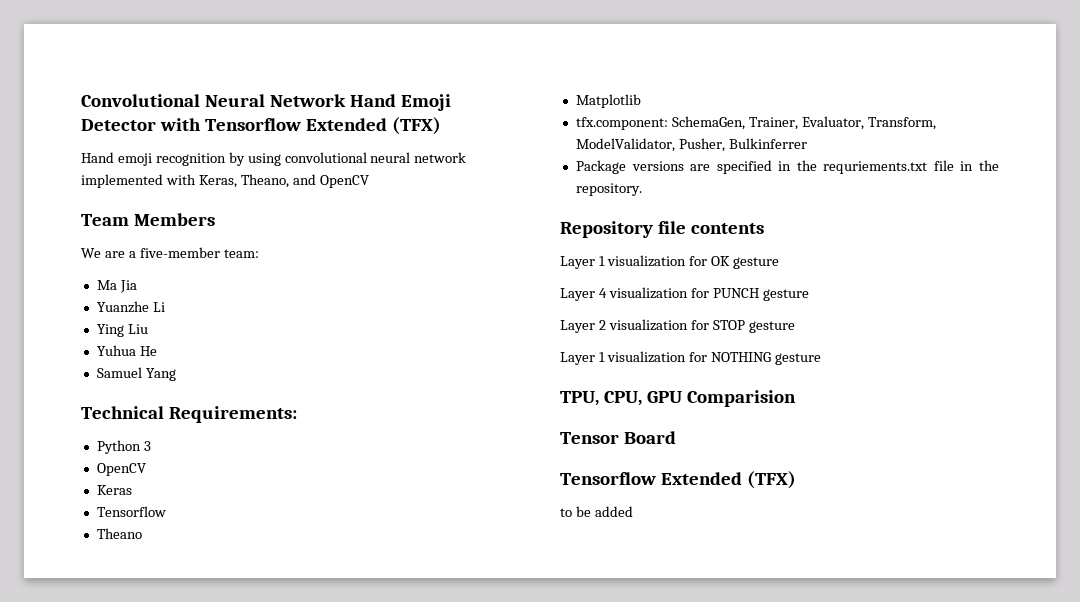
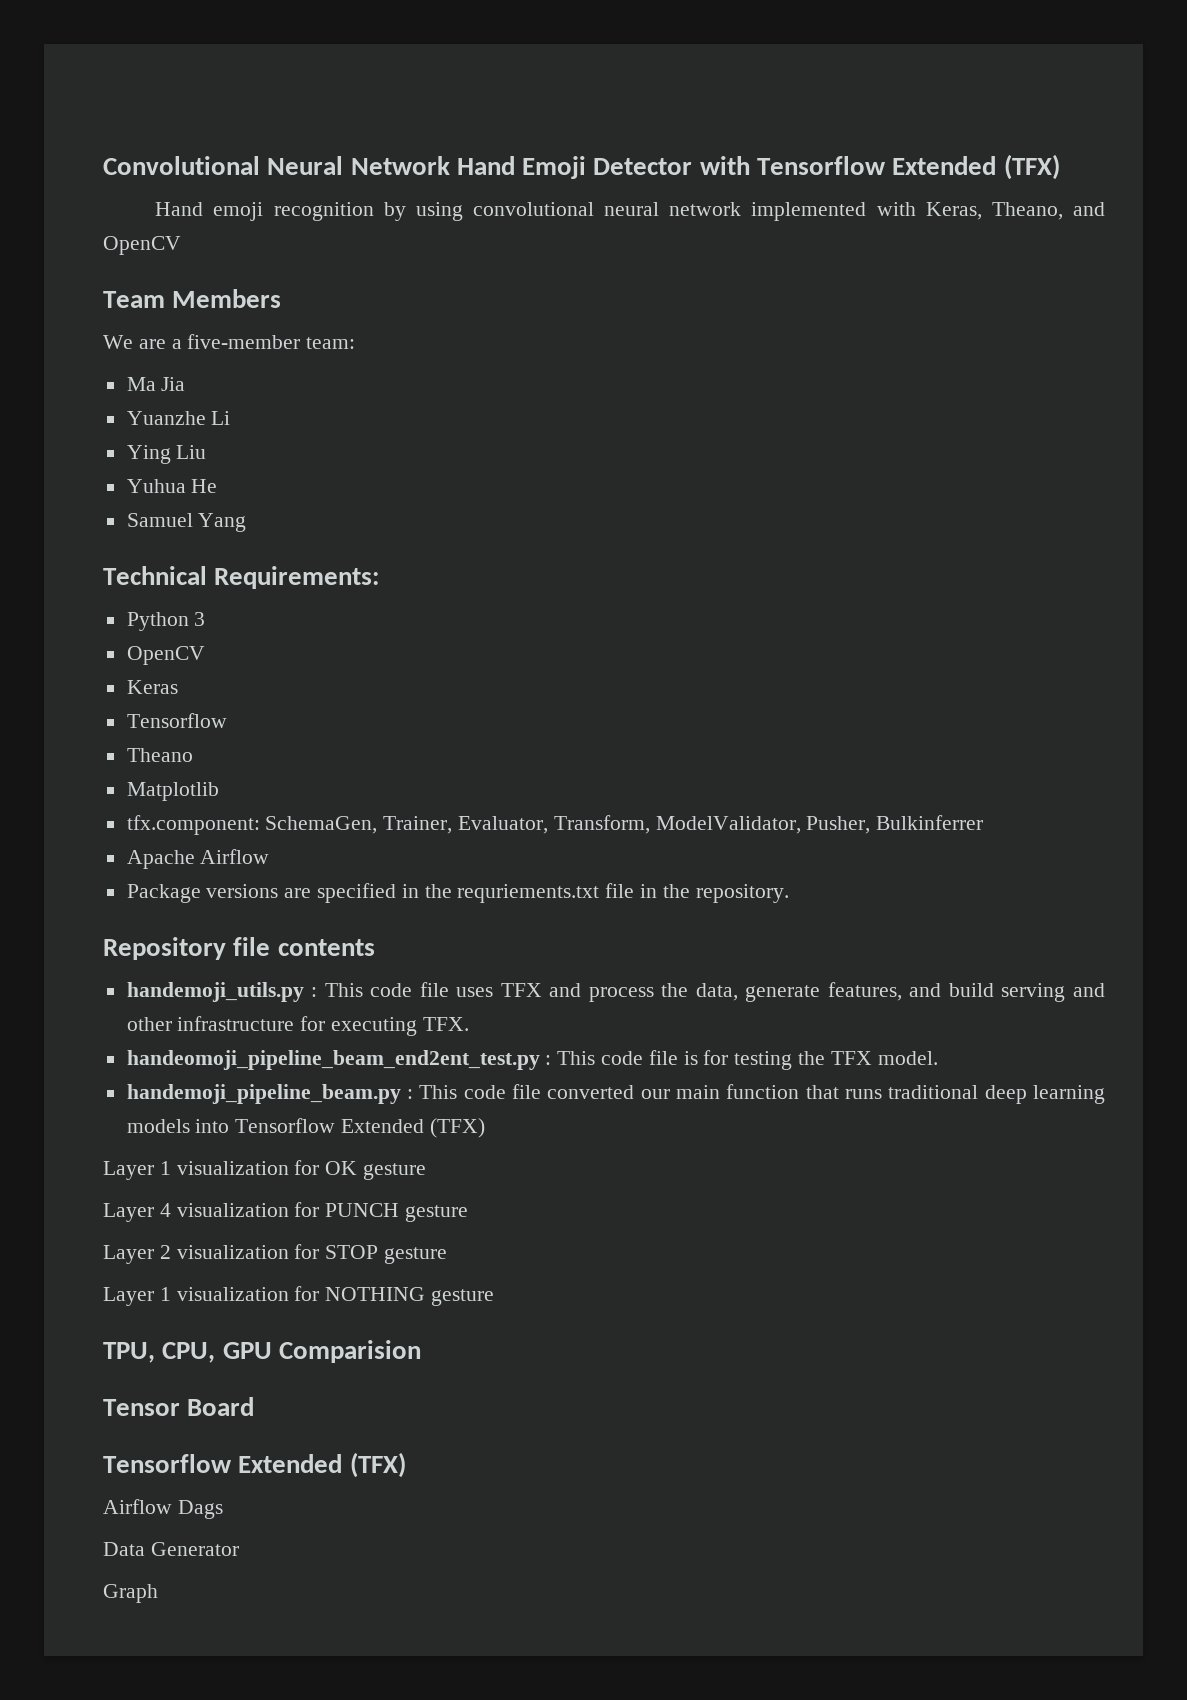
+ Apache Airflow
+ handemoji_utils.py : This code file uses TFX and process the data, generate features, and build serving and other infrastructure for executing TFX.
+ handeomoji_pipeline_beam_end2ent_test.py : This code file is for testing the TFX model.
+ handemoji_pipeline_beam.py : This code file converted our main function that runs traditional deep learning models into Tensorflow Extended (TFX)
- to be added
+ Airflow Dags
+ Data Generator
+ Graph

